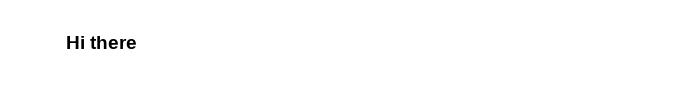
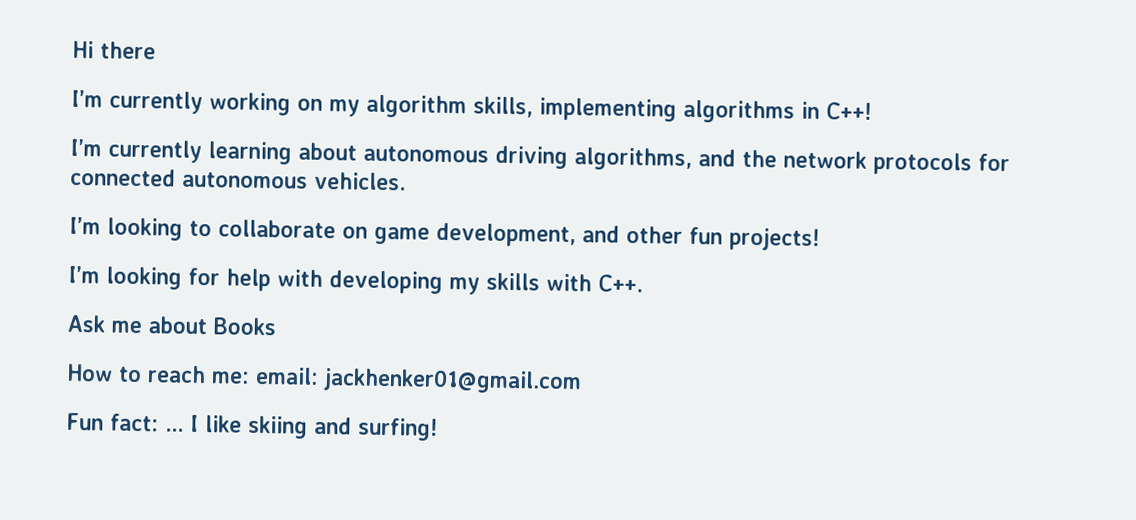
+ I’m currently working on my algorithm skills, implementing algorithms in C++!
+ I’m currently learning about autonomous driving algorithms, and the network protocols for connected autonomous vehicles.
+ I’m looking to collaborate on game development, and other fun projects!
+ I’m looking for help with developing my skills with C++.
+ Ask me about Books
+ How to reach me: email: jackhenker01@gmail.com
+ Fun fact: ... I like skiing and surfing!

